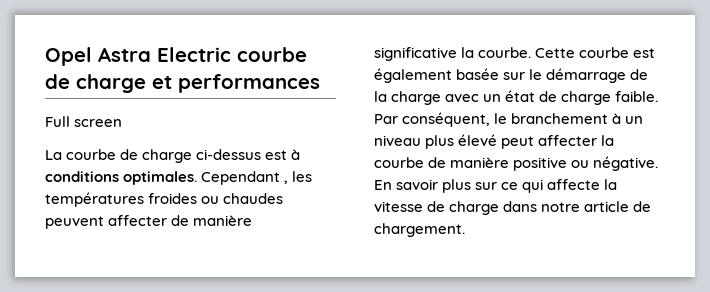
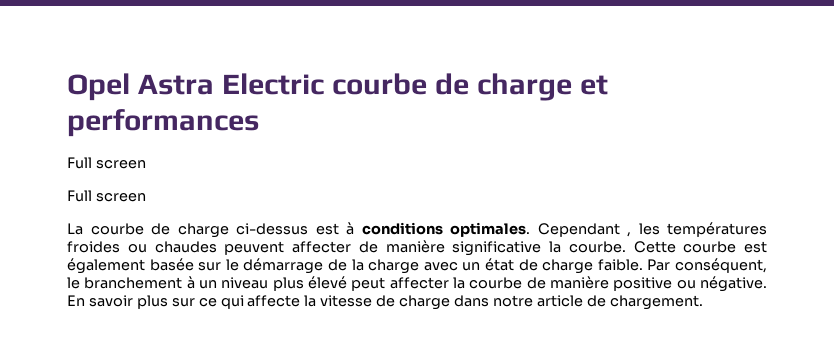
  Opel Astra Electric courbe de charge et performances
+ Full screen

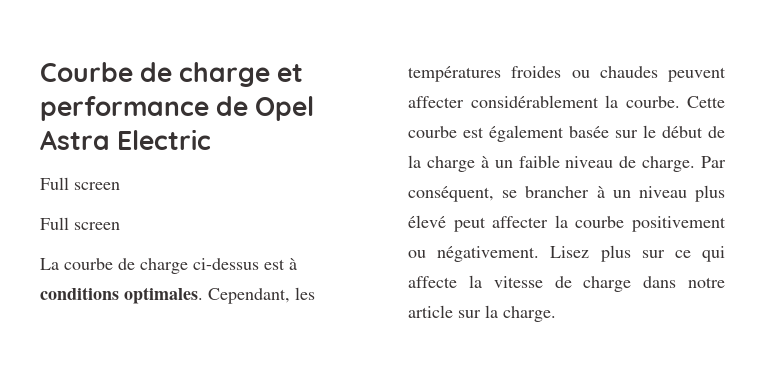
- Opel Astra Electric courbe de charge et performances
+ Courbe de charge et performance de Opel Astra Electric
- Cependant , les températures froides ou chaudes peuvent affecter de manière significative la courbe.
+ Cependant, les températures froides ou chaudes peuvent affecter considérablement la courbe.
- Cette courbe est également basée sur le démarrage de la charge avec un état de charge faible. Par conséquent, le branchement à un niveau plus élevé peut affecter la courbe de manière positive ou négative. En savoir plus sur ce qui affecte la vitesse de charge dans notre article de chargement.
+ Cette courbe est également basée sur le début de la charge à un faible niveau de charge. Par conséquent, se brancher à un niveau plus élevé peut affecter la courbe positivement ou négativement. Lisez plus sur ce qui affecte la vitesse de charge dans notre article sur la charge.

